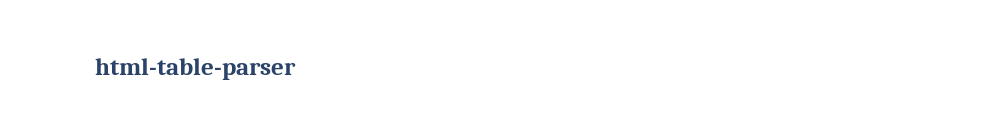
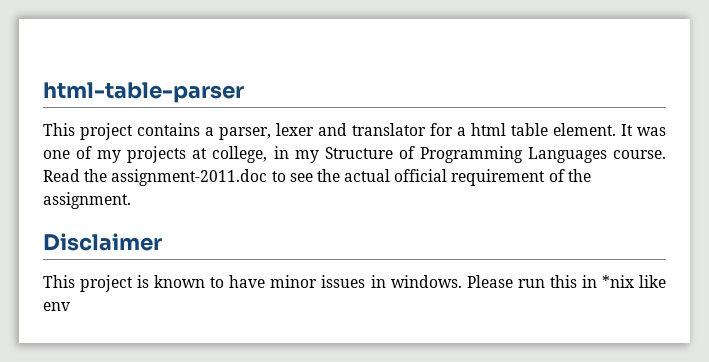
+ This project contains a parser, lexer and translator for a html table element. It was one of my projects at college, in my Structure of Programming Languages course. Read the assignment-2011.doc to see the actual official requirement of the assignment.
+ Disclaimer
+ This project is known to have minor issues in windows. Please run this in *nix like env

